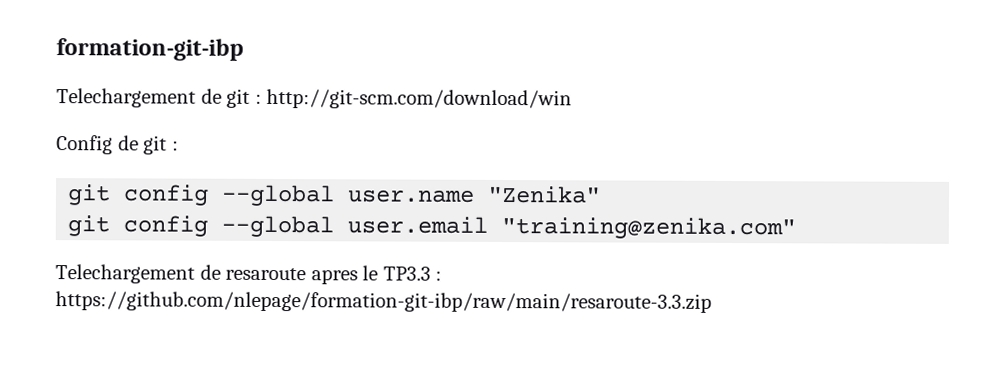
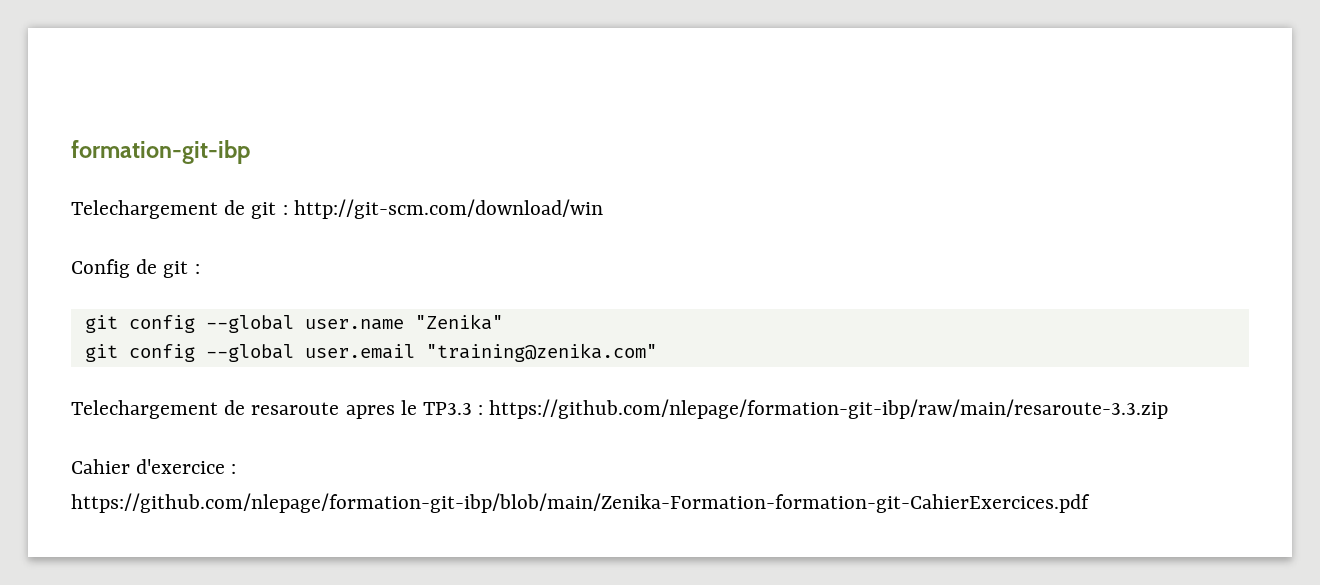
+ Cahier d'exercice : https://github.com/nlepage/formation-git-ibp/blob/main/Zenika-Formation-formation-git-CahierExercices.pdf

